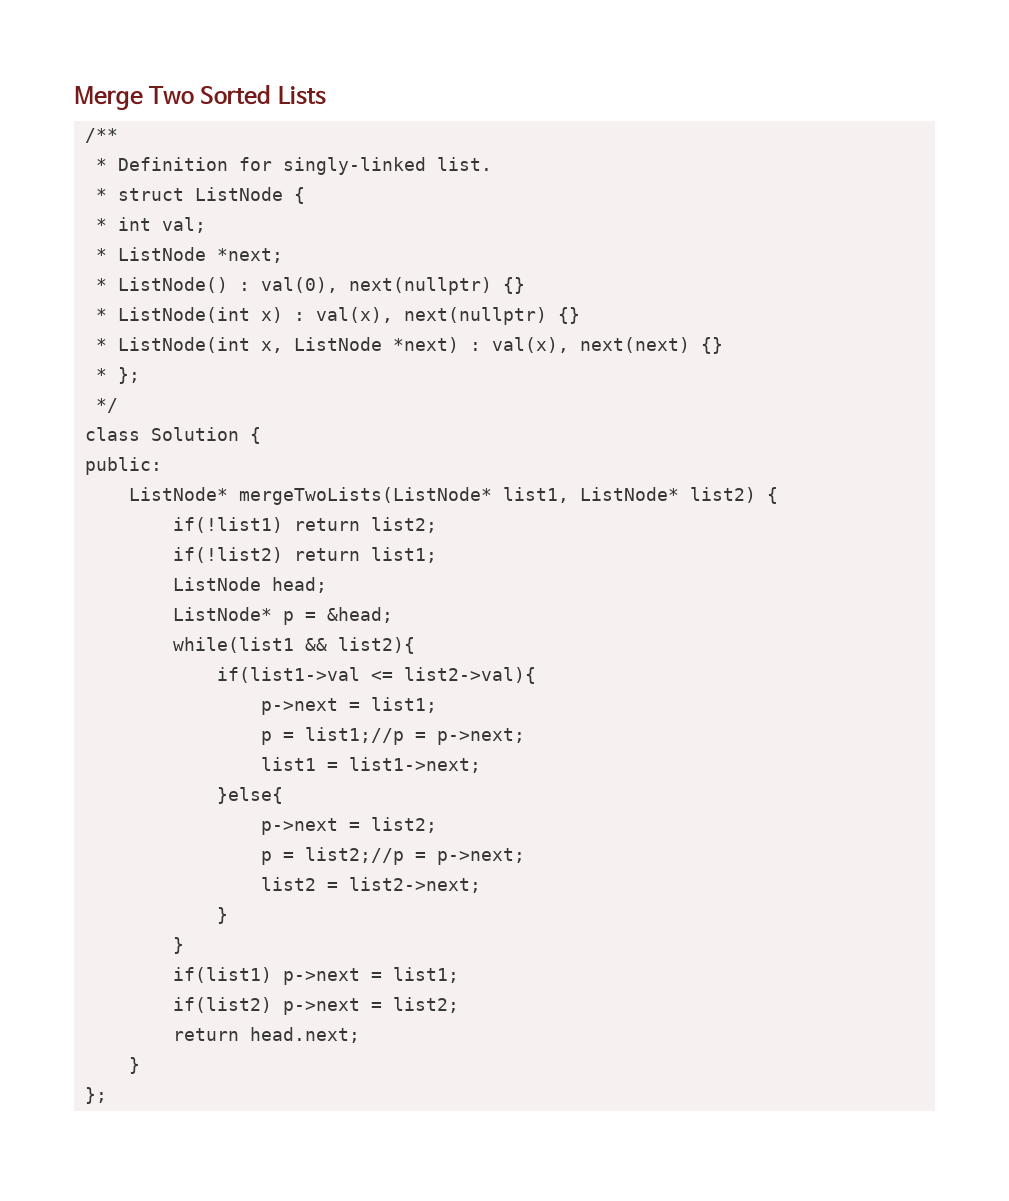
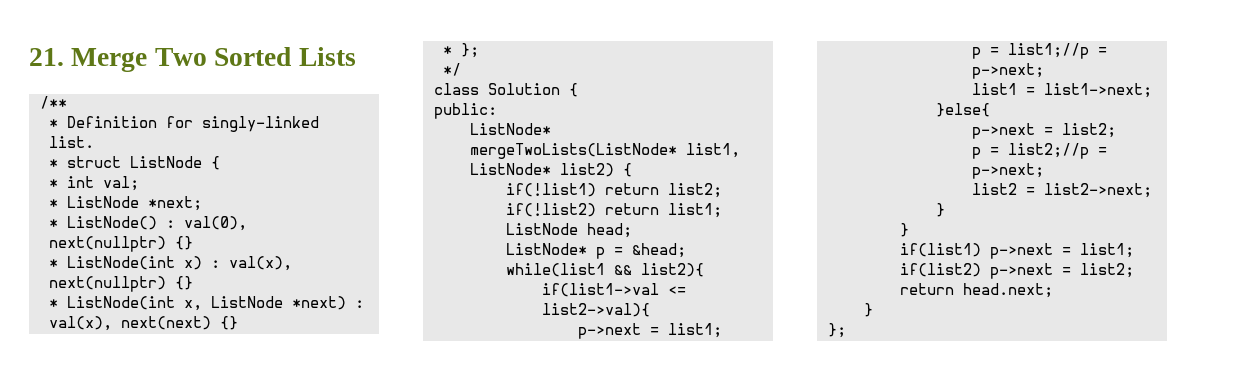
- Merge Two Sorted Lists
+ 21. Merge Two Sorted Lists

